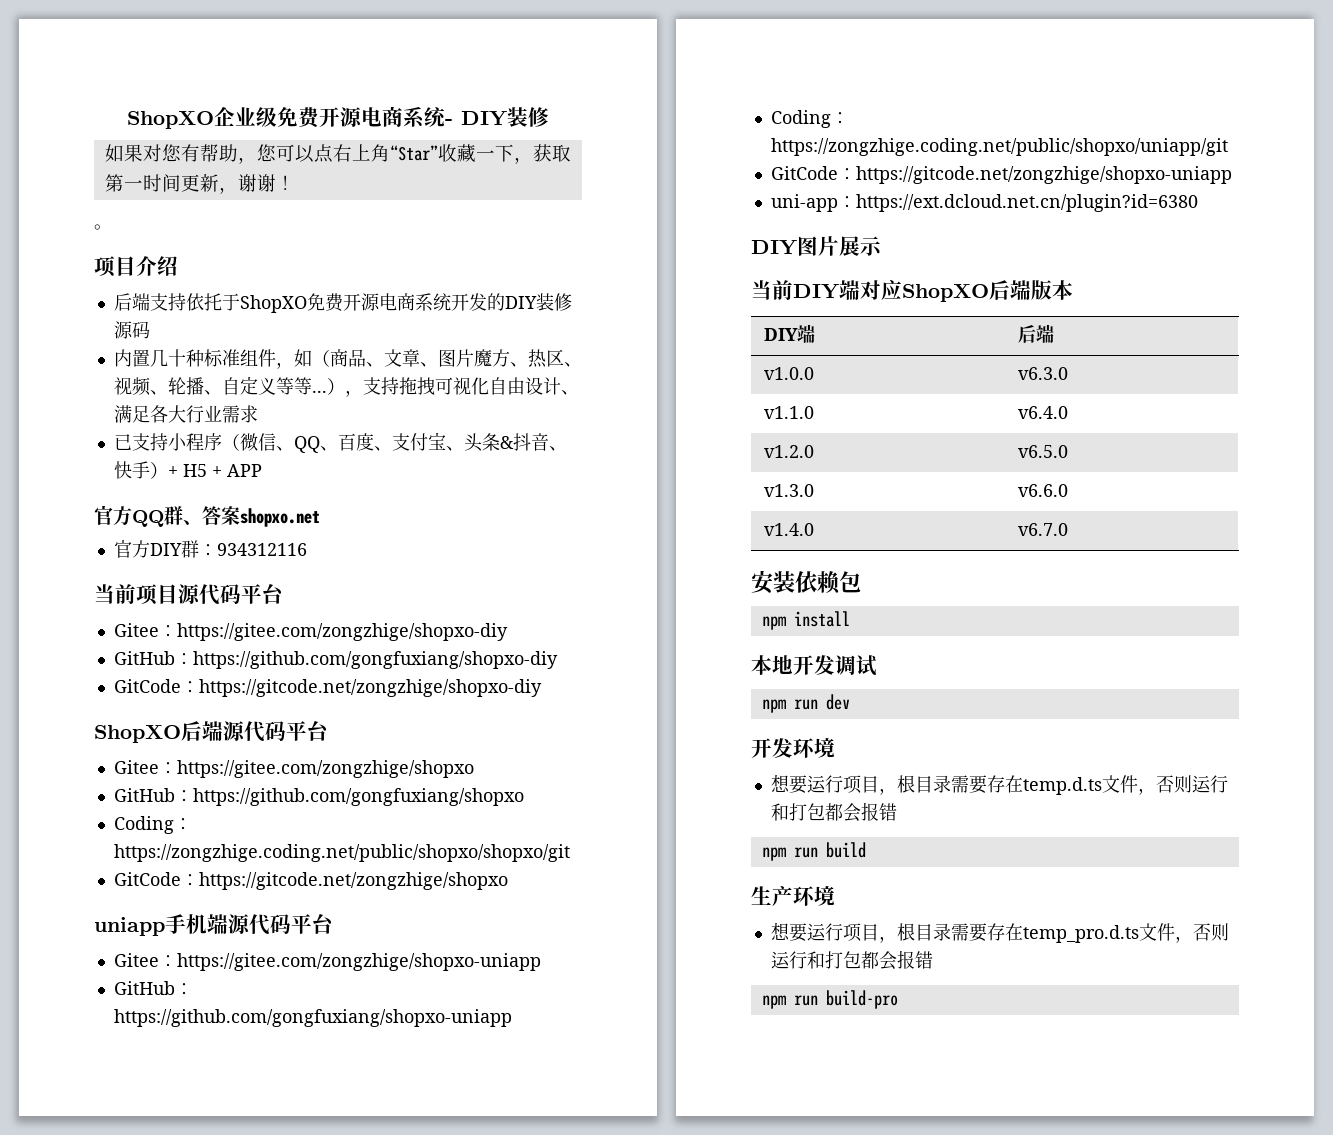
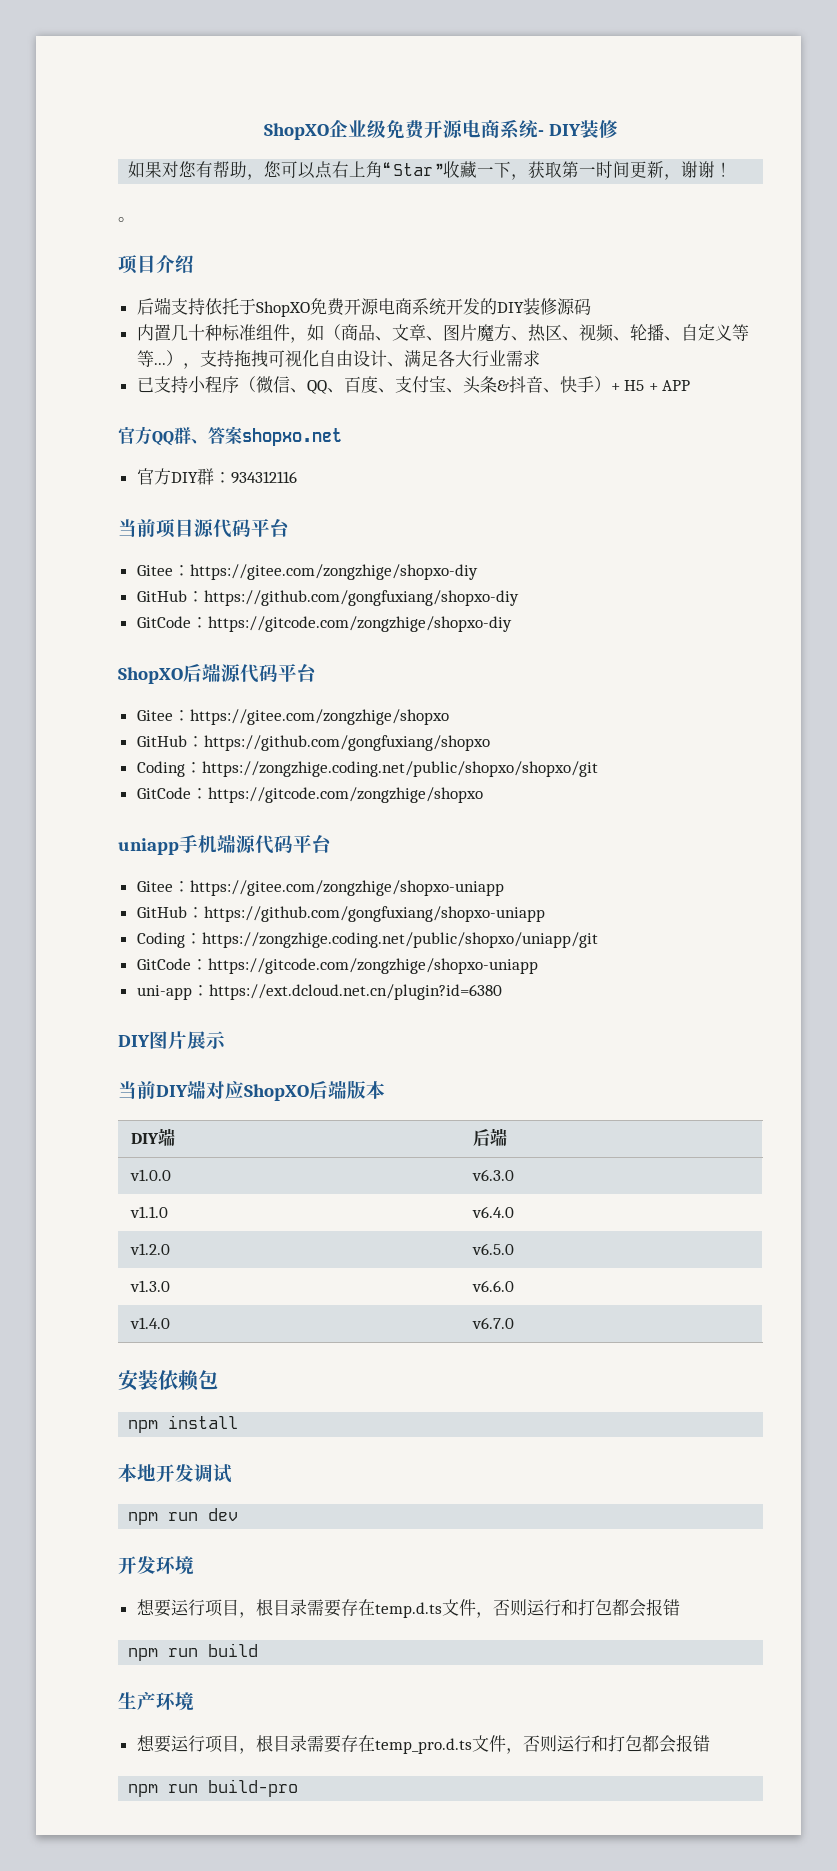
- GitCode：https://gitcode.net/zongzhige/shopxo-diy
+ GitCode：https://gitcode.com/zongzhige/shopxo-diy
- GitCode：https://gitcode.net/zongzhige/shopxo
+ GitCode：https://gitcode.com/zongzhige/shopxo
- GitCode：https://gitcode.net/zongzhige/shopxo-uniapp
+ GitCode：https://gitcode.com/zongzhige/shopxo-uniapp

